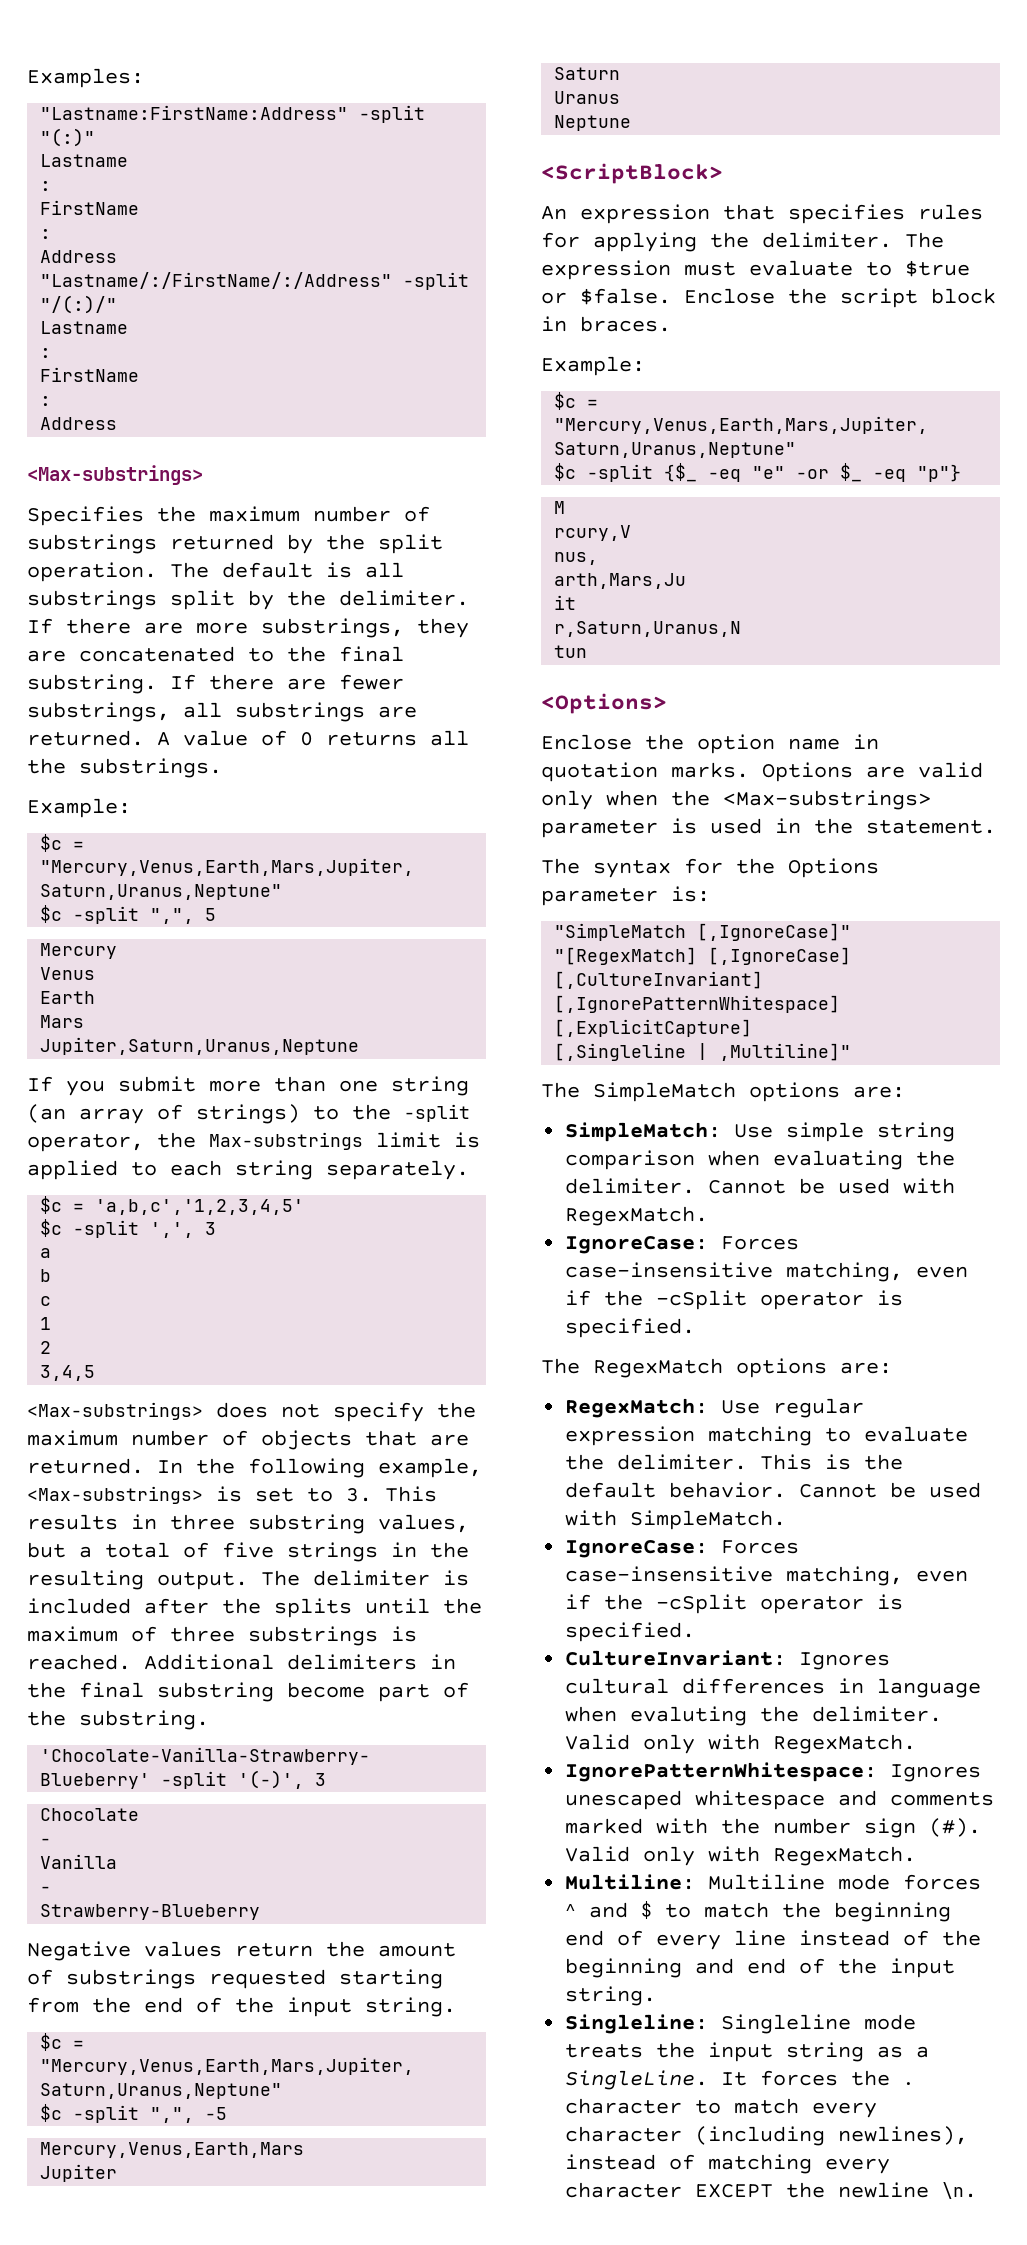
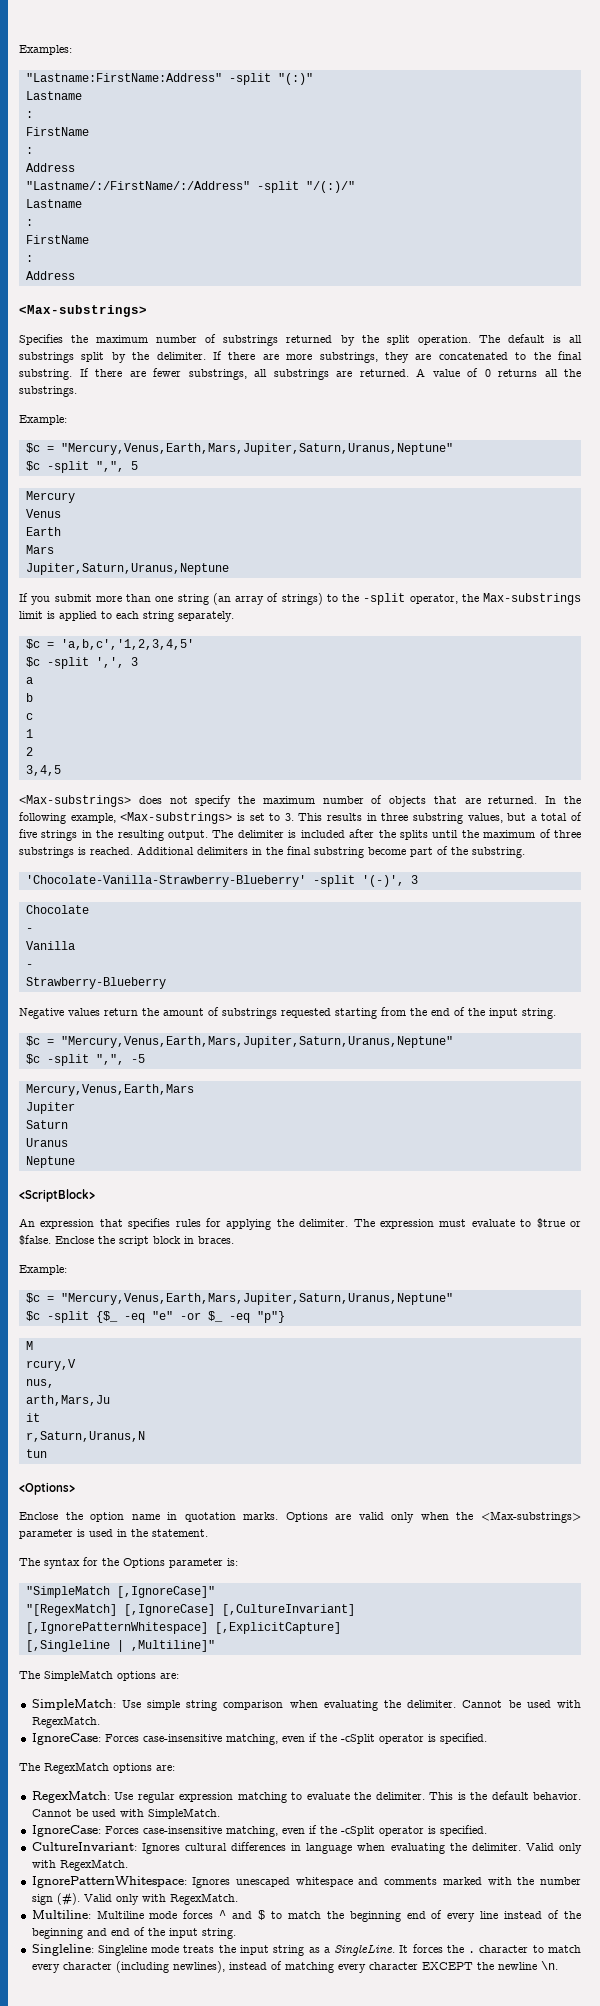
- CultureInvariant: Ignores cultural differences in language when evaluting the delimiter.
+ CultureInvariant: Ignores cultural differences in language when evaluating the delimiter.

